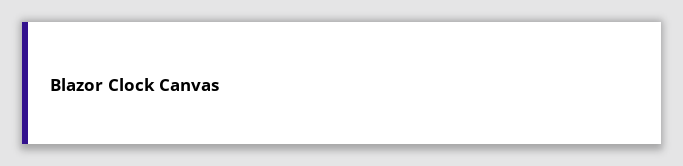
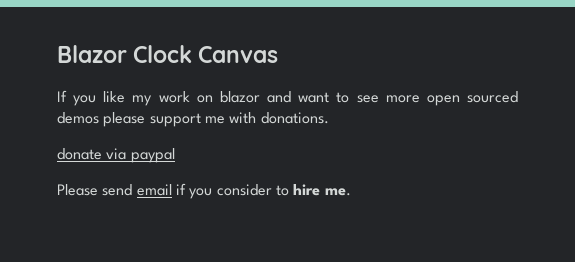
+ If you like my work on blazor and want to see more open sourced demos please support me with donations.
+ donate via paypal
+ Please send email if you consider to hire me.

